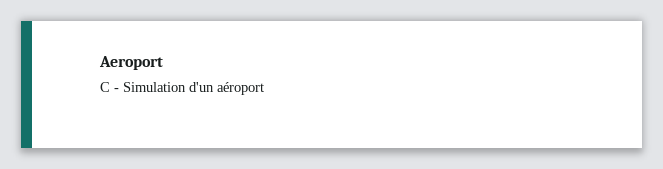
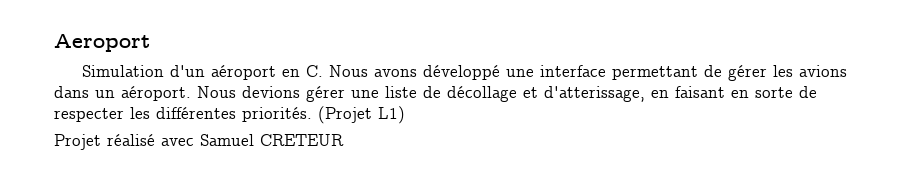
- C - Simulation d'un aéroport
+ Simulation d'un aéroport en C. Nous avons développé une interface permettant de gérer les avions dans un aéroport. Nous devions gérer une liste de décollage et d'atterissage, en faisant en sorte de respecter les différentes priorités. (Projet L1)
+ Projet réalisé avec Samuel CRETEUR

